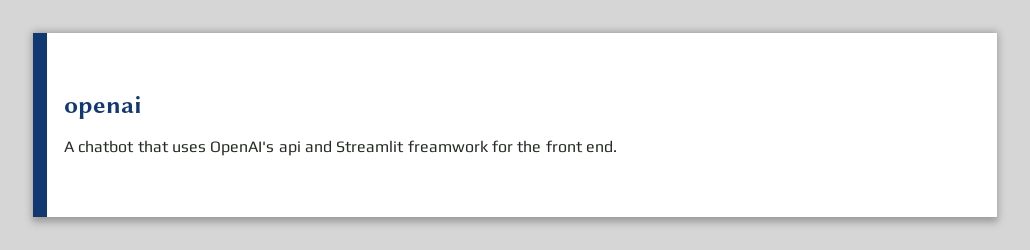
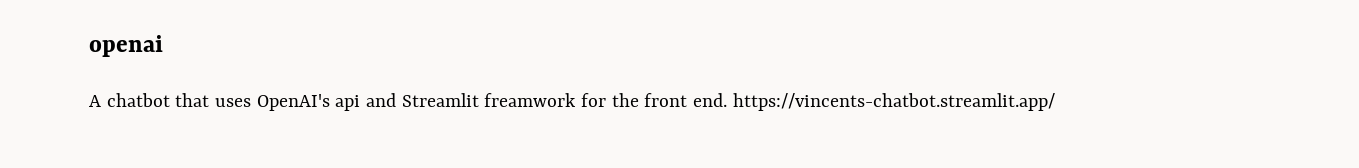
- A chatbot that uses OpenAI's api and Streamlit freamwork for the front end.
+ A chatbot that uses OpenAI's api and Streamlit freamwork for the front end. https://vincents-chatbot.streamlit.app/

